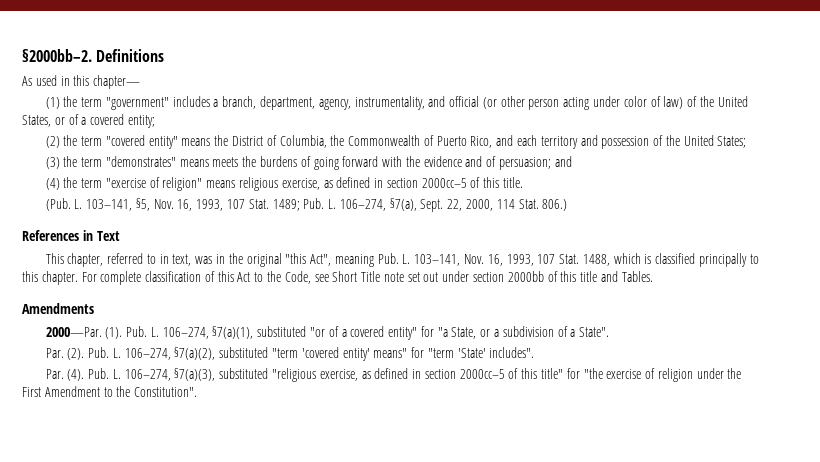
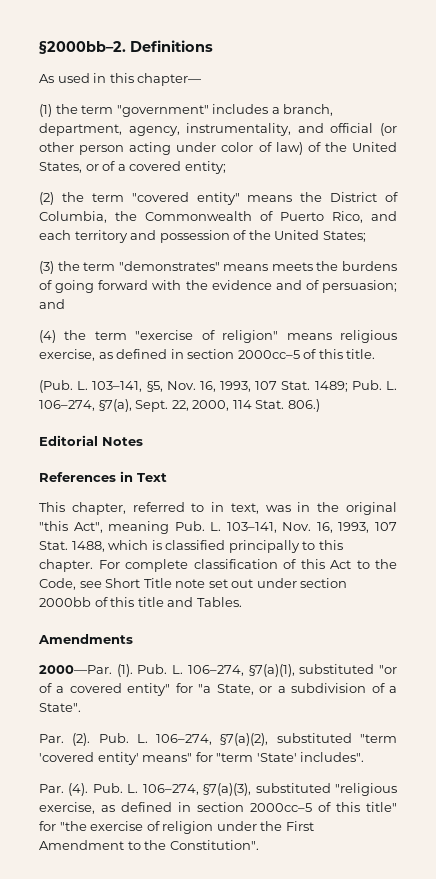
+ Editorial Notes

